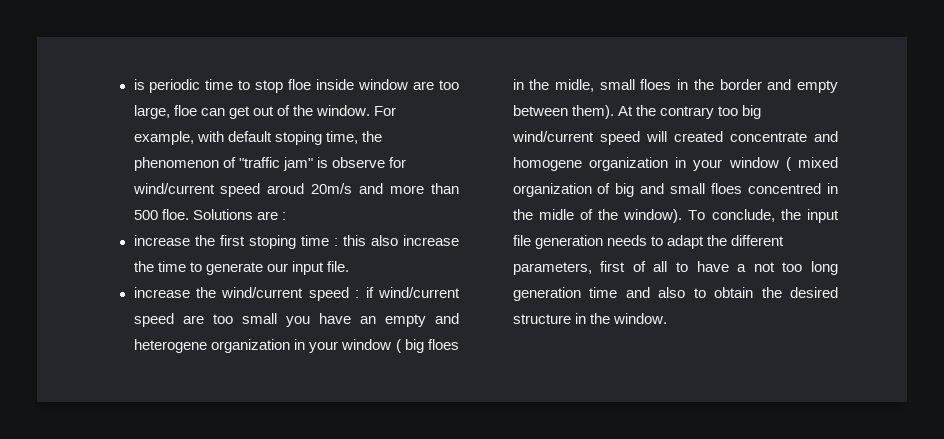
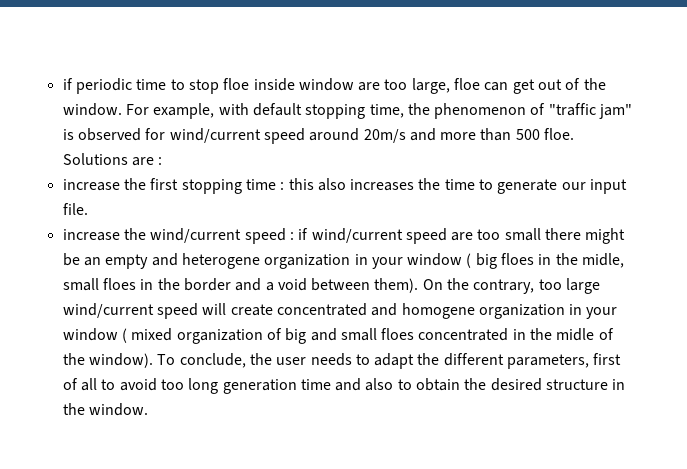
- is periodic time to stop floe inside window are too large, floe can get out of the window.
+ if periodic time to stop floe inside window are too large, floe can get out of the window.
- For example, with default stoping time, the phenomenon of "traffic jam" is observe for wind/current speed aroud 20m/s and more than 500 floe.
+ For example, with default stopping time, the phenomenon of "traffic jam" is observed for wind/current speed around 20m/s and more than 500 floe.
- increase the first stoping time : this also increase the time to generate our input file.
+ increase the first stopping time : this also increases the time to generate our input file.
- increase the wind/current speed : if wind/current speed are too small you have an empty and heterogene organization in your window ( big floes in the midle, small floes in the border and empty between them). At the contrary too big wind/current speed will created concentrate and homogene organization in your window ( mixed organization of big and small floes concentred in the midle of the window).
+ increase the wind/current speed : if wind/current speed are too small there might be an empty and heterogene organization in your window ( big floes in the midle, small floes in the border and a void between them). On the contrary, too large wind/current speed will create concentrated and homogene organization in your window ( mixed organization of big and small floes concentrated in the midle of the window).
- To conclude, the input file generation needs to adapt the different parameters, first of all to have a not too long generation time and also to obtain the desired structure in the window.
+ To conclude, the user needs to adapt the different parameters, first of all to avoid too long generation time and also to obtain the desired structure in the window.

